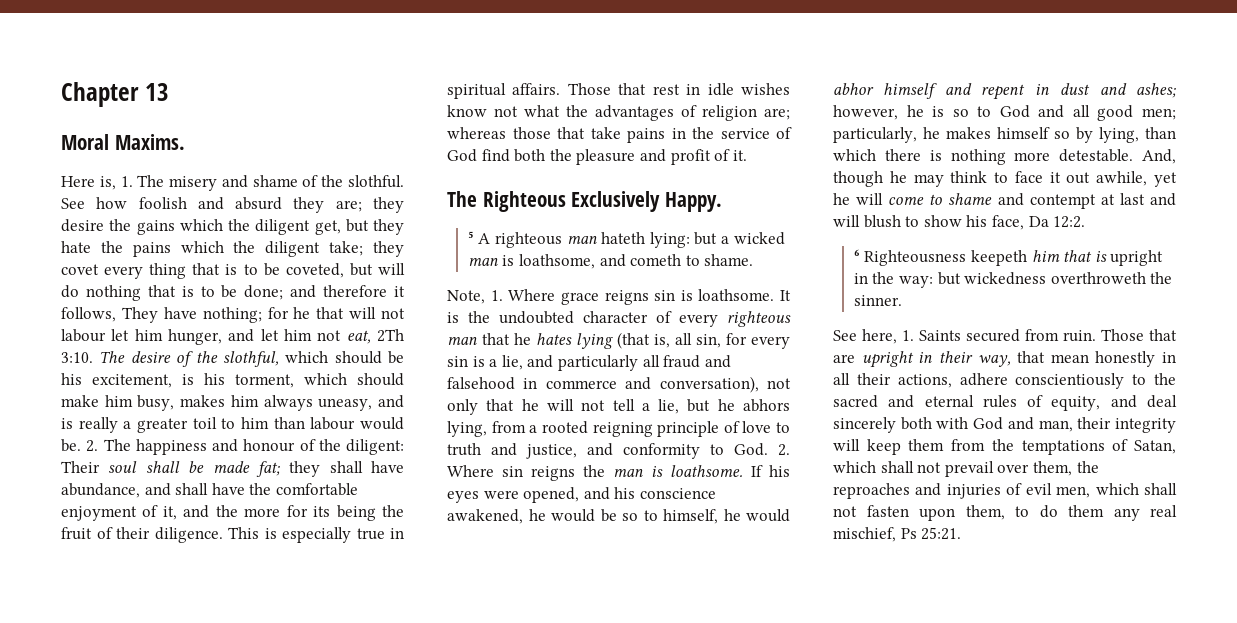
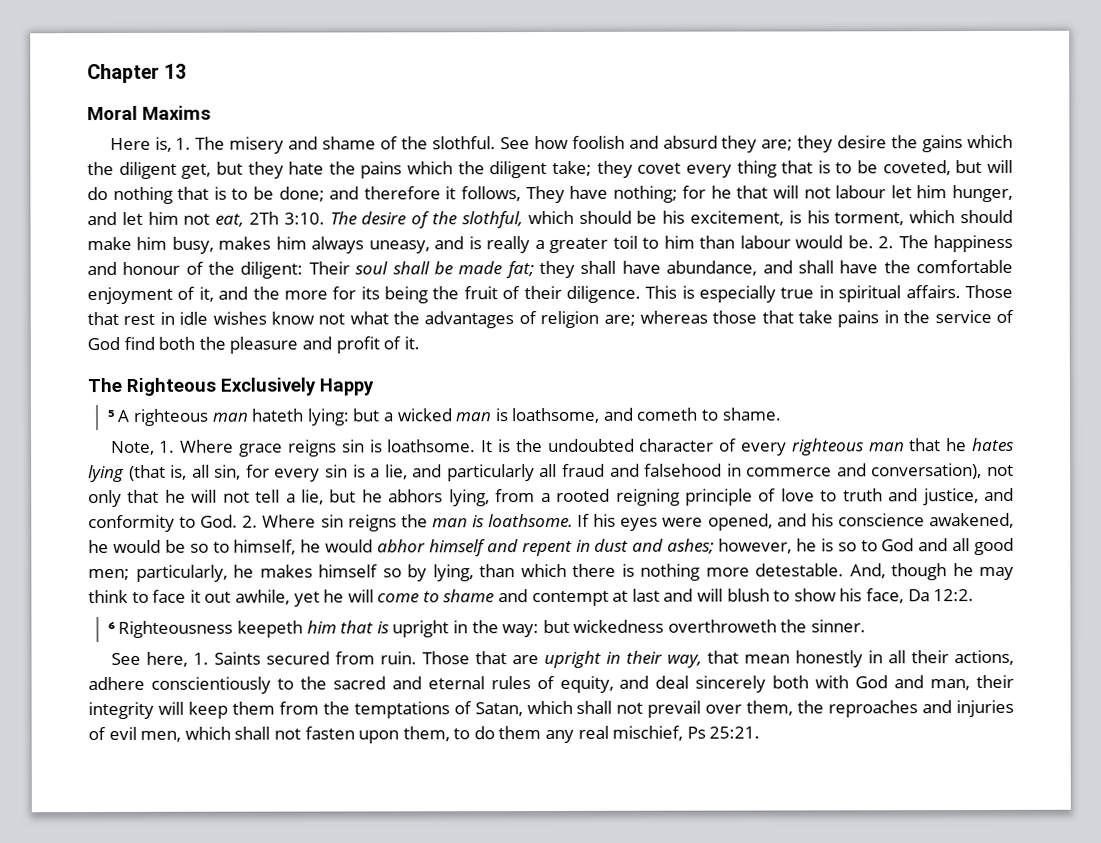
- Moral Maxims.
+ Moral Maxims
- The Righteous Exclusively Happy.
+ The Righteous Exclusively Happy

